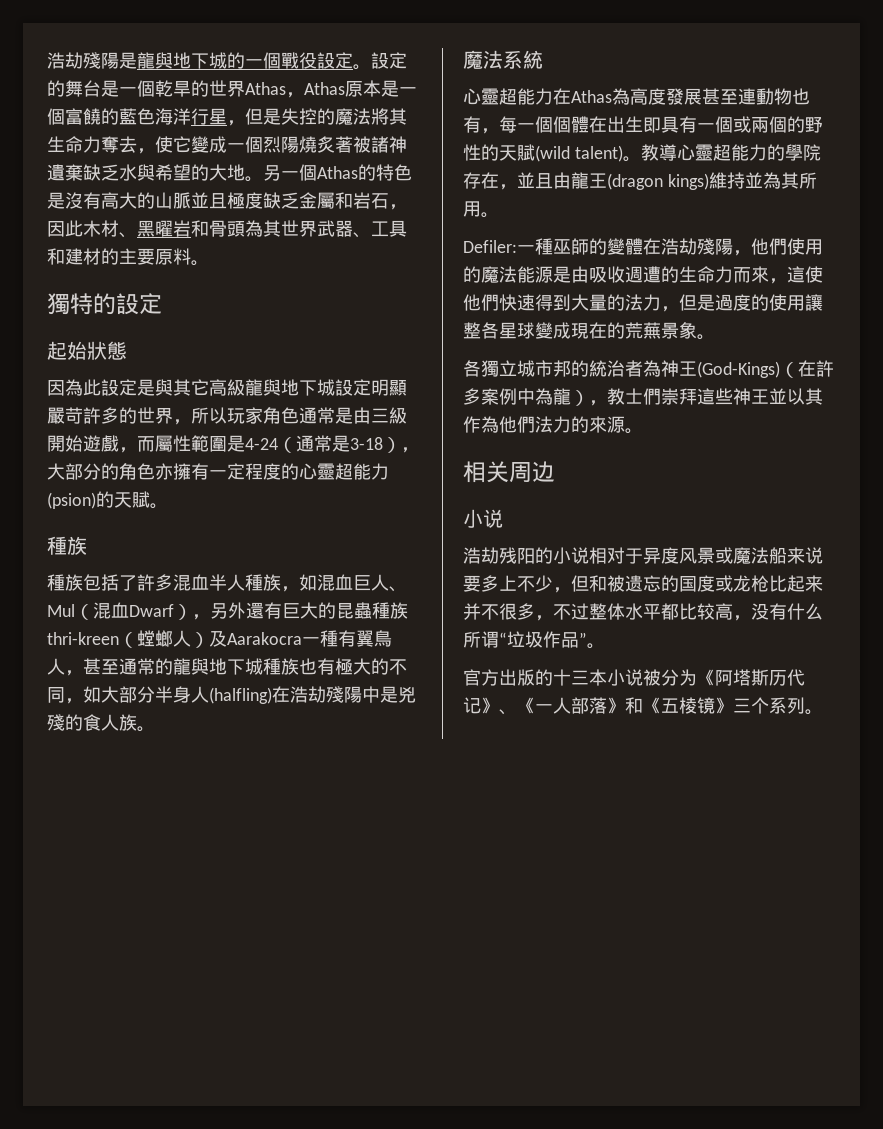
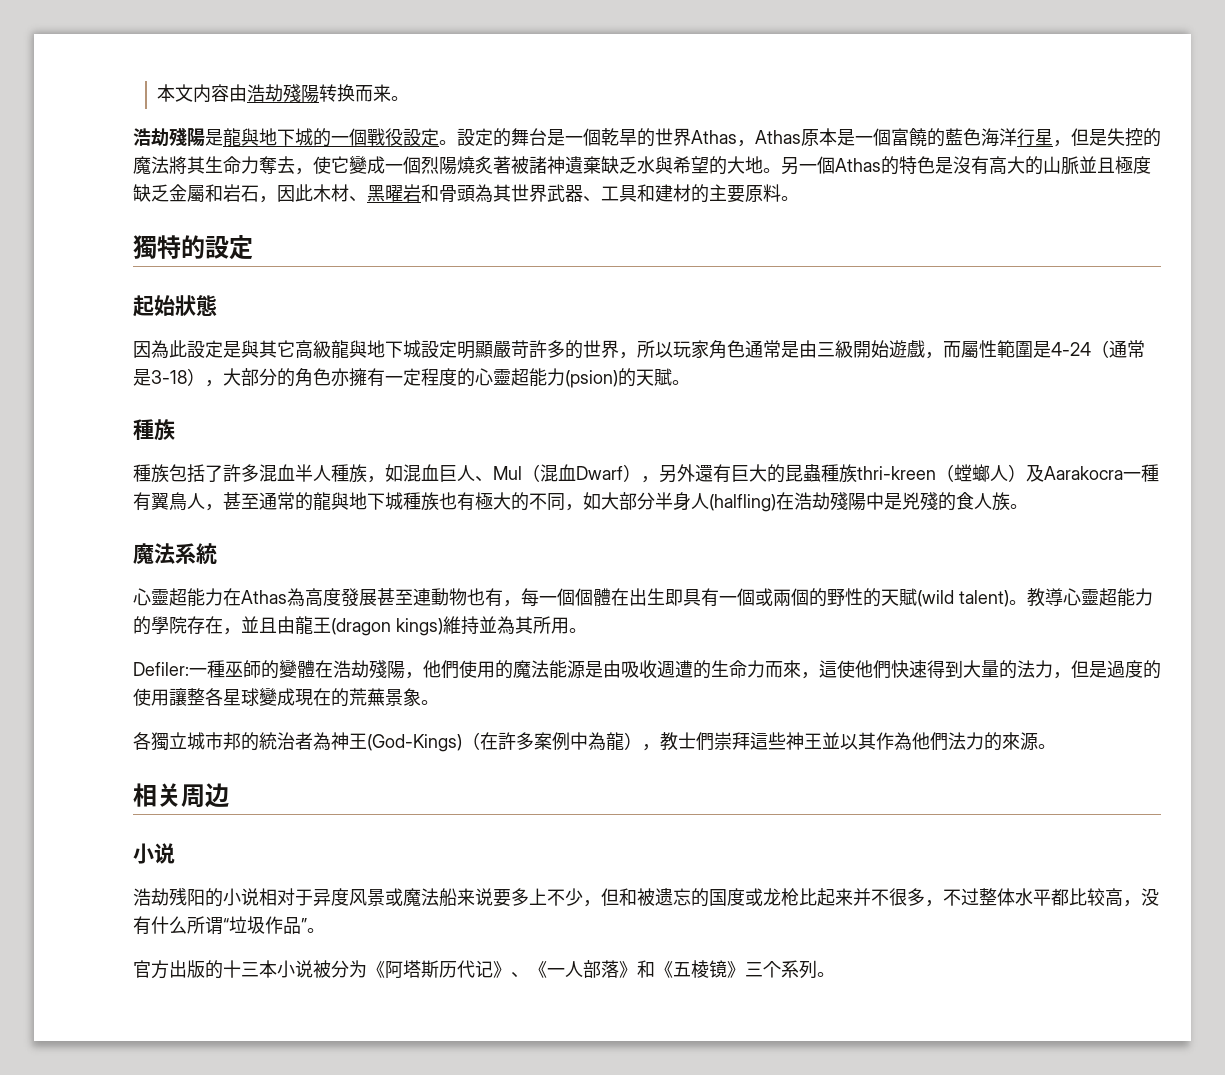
+ 本文内容由浩劫殘陽转换而来。

